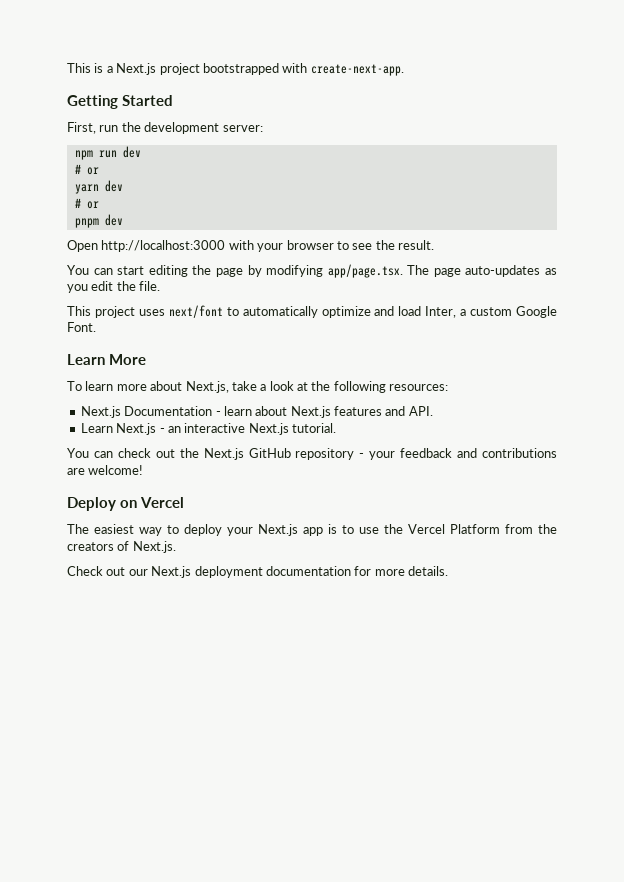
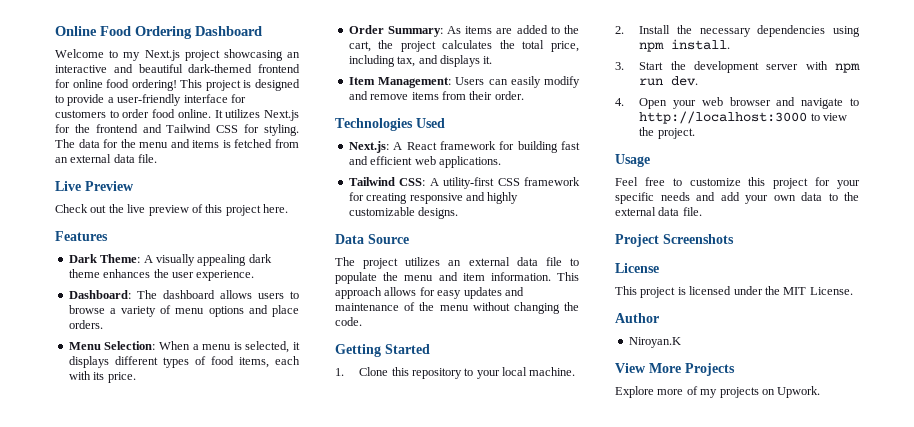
- This is a Next.js project bootstrapped with create-next-app.
+ Online Food Ordering Dashboard
+ Welcome to my Next.js project showcasing an interactive and beautiful dark-themed frontend for online food ordering! This project is designed to provide a user-friendly interface for customers to order food online. It utilizes Next.js for the frontend and Tailwind CSS for styling. The data for the menu and items is fetched from an external data file.
+ Live Preview
+ Check out the live preview of this project here.
+ Features
+ Dark Theme: A visually appealing dark theme enhances the user experience.
+ Dashboard: The dashboard allows users to browse a variety of menu options and place orders.
+ Menu Selection: When a menu is selected, it displays different types of food items, each with its price.
+ Order Summary: As items are added to the cart, the project calculates the total price, including tax, and displays it.
+ Item Management: Users can easily modify and remove items from their order.
+ Technologies Used
+ Next.js: A React framework for building fast and efficient web applications.
+ Tailwind CSS: A utility-first CSS framework for creating responsive and highly customizable designs.
+ Data Source
+ The project utilizes an external data file to populate the menu and item information. This approach allows for easy updates and maintenance of the menu without changing the code.
  Getting Started
- First, run the development server:
- npm run dev
- # or
- yarn dev
- # or
- pnpm dev
- Open http://localhost:3000 with your browser to see the result.
- You can start editing the page by modifying app/page.tsx. The page auto-updates as you edit the file.
- This project uses next/font to automatically optimize and load Inter, a custom Google Font.
- Learn More
- To learn more about Next.js, take a look at the following resources:
- Next.js Documentation - learn about Next.js features and API.
- Learn Next.js - an interactive Next.js tutorial.
- You can check out the Next.js GitHub repository - your feedback and contributions are welcome!
- Deploy on Vercel
- The easiest way to deploy your Next.js app is to use the Vercel Platform from the creators of Next.js.
- Check out our Next.js deployment documentation for more details.
+ 1. Clone this repository to your local machine.
+ 2. Install the necessary dependencies using npm install.
+ 3. Start the development server with npm run dev.
+ 4. Open your web browser and navigate to http://localhost:3000 to view the project.
+ Usage
+ Feel free to customize this project for your specific needs and add your own data to the external data file.
+ Project Screenshots
+ License
+ This project is licensed under the MIT License.
+ Author
+ Niroyan.K
+ View More Projects
+ Explore more of my projects on Upwork.

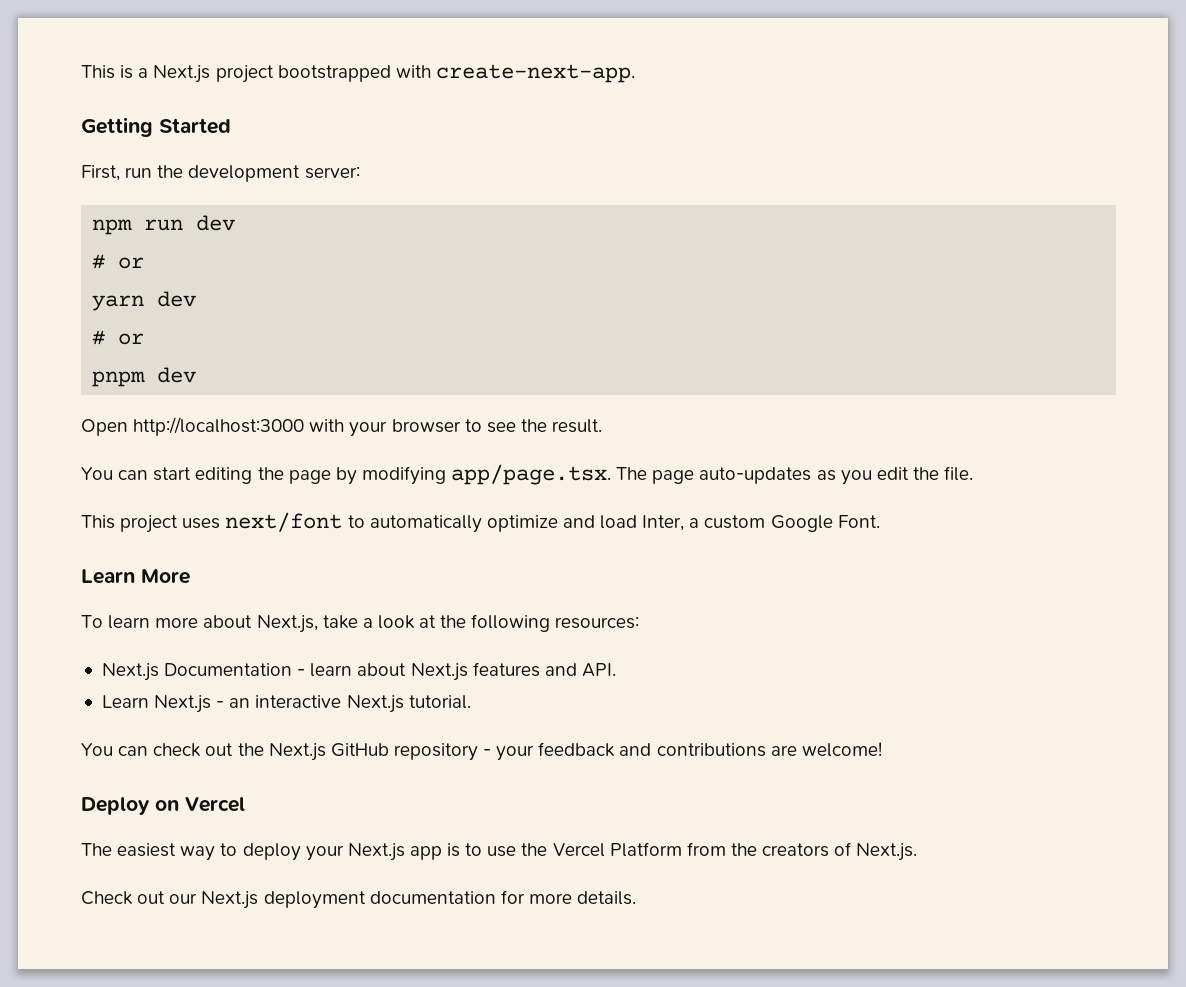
- Online Food Ordering Dashboard
- Welcome to my Next.js project showcasing an interactive and beautiful dark-themed frontend for online food ordering! This project is designed to provide a user-friendly interface for customers to order food online. It utilizes Next.js for the frontend and Tailwind CSS for styling. The data for the menu and items is fetched from an external data file.
- Live Preview
- Check out the live preview of this project here.
- Features
- Dark Theme: A visually appealing dark theme enhances the user experience.
- Dashboard: The dashboard allows users to browse a variety of menu options and place orders.
- Menu Selection: When a menu is selected, it displays different types of food items, each with its price.
- Order Summary: As items are added to the cart, the project calculates the total price, including tax, and displays it.
- Item Management: Users can easily modify and remove items from their order.
- Technologies Used
- Next.js: A React framework for building fast and efficient web applications.
- Tailwind CSS: A utility-first CSS framework for creating responsive and highly customizable designs.
- Data Source
- The project utilizes an external data file to populate the menu and item information. This approach allows for easy updates and maintenance of the menu without changing the code.
+ This is a Next.js project bootstrapped with create-next-app.
  Getting Started
- 1. Clone this repository to your local machine.
- 2. Install the necessary dependencies using npm install.
- 3. Start the development server with npm run dev.
- 4. Open your web browser and navigate to http://localhost:3000 to view the project.
- Usage
- Feel free to customize this project for your specific needs and add your own data to the external data file.
- Project Screenshots
- License
- This project is licensed under the MIT License.
- Author
- Niroyan.K
- View More Projects
- Explore more of my projects on Upwork.
+ First, run the development server:
+ npm run dev
+ # or
+ yarn dev
+ # or
+ pnpm dev
+ Open http://localhost:3000 with your browser to see the result.
+ You can start editing the page by modifying app/page.tsx. The page auto-updates as you edit the file.
+ This project uses next/font to automatically optimize and load Inter, a custom Google Font.
+ Learn More
+ To learn more about Next.js, take a look at the following resources:
+ Next.js Documentation - learn about Next.js features and API.
+ Learn Next.js - an interactive Next.js tutorial.
+ You can check out the Next.js GitHub repository - your feedback and contributions are welcome!
+ Deploy on Vercel
+ The easiest way to deploy your Next.js app is to use the Vercel Platform from the creators of Next.js.
+ Check out our Next.js deployment documentation for more details.

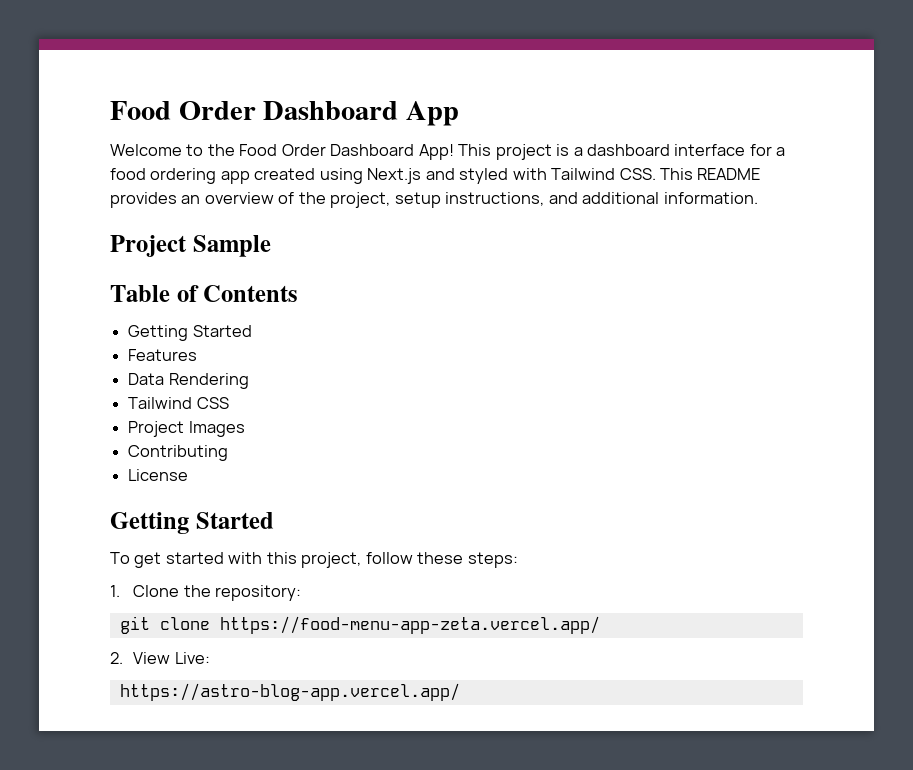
- This is a Next.js project bootstrapped with create-next-app.
+ Food Order Dashboard App
+ Welcome to the Food Order Dashboard App! This project is a dashboard interface for a food ordering app created using Next.js and styled with Tailwind CSS. This README provides an overview of the project, setup instructions, and additional information.
+ Project Sample
+ Table of Contents
  Getting Started
- First, run the development server:
- npm run dev
- # or
- yarn dev
- # or
- pnpm dev
- Open http://localhost:3000 with your browser to see the result.
- You can start editing the page by modifying app/page.tsx. The page auto-updates as you edit the file.
- This project uses next/font to automatically optimize and load Inter, a custom Google Font.
- Learn More
- To learn more about Next.js, take a look at the following resources:
- Next.js Documentation - learn about Next.js features and API.
- Learn Next.js - an interactive Next.js tutorial.
- You can check out the Next.js GitHub repository - your feedback and contributions are welcome!
- Deploy on Vercel
- The easiest way to deploy your Next.js app is to use the Vercel Platform from the creators of Next.js.
- Check out our Next.js deployment documentation for more details.
+ Features
+ Data Rendering
+ Tailwind CSS
+ Project Images
+ Contributing
+ License
+ Getting Started
+ To get started with this project, follow these steps:
+ 1. Clone the repository:
+ git clone https://food-menu-app-zeta.vercel.app/
+ 2. View Live:
+ https://astro-blog-app.vercel.app/

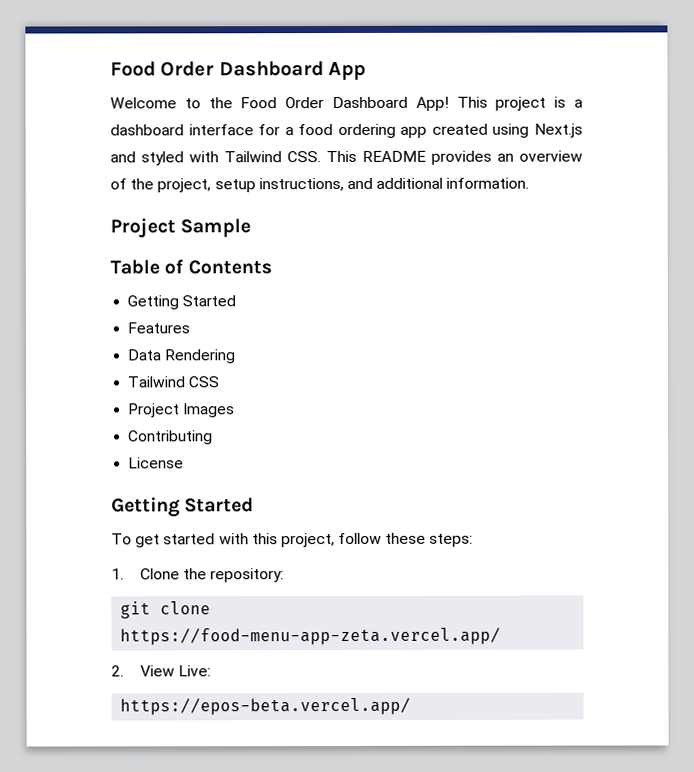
- https://astro-blog-app.vercel.app/
+ https://epos-beta.vercel.app/

